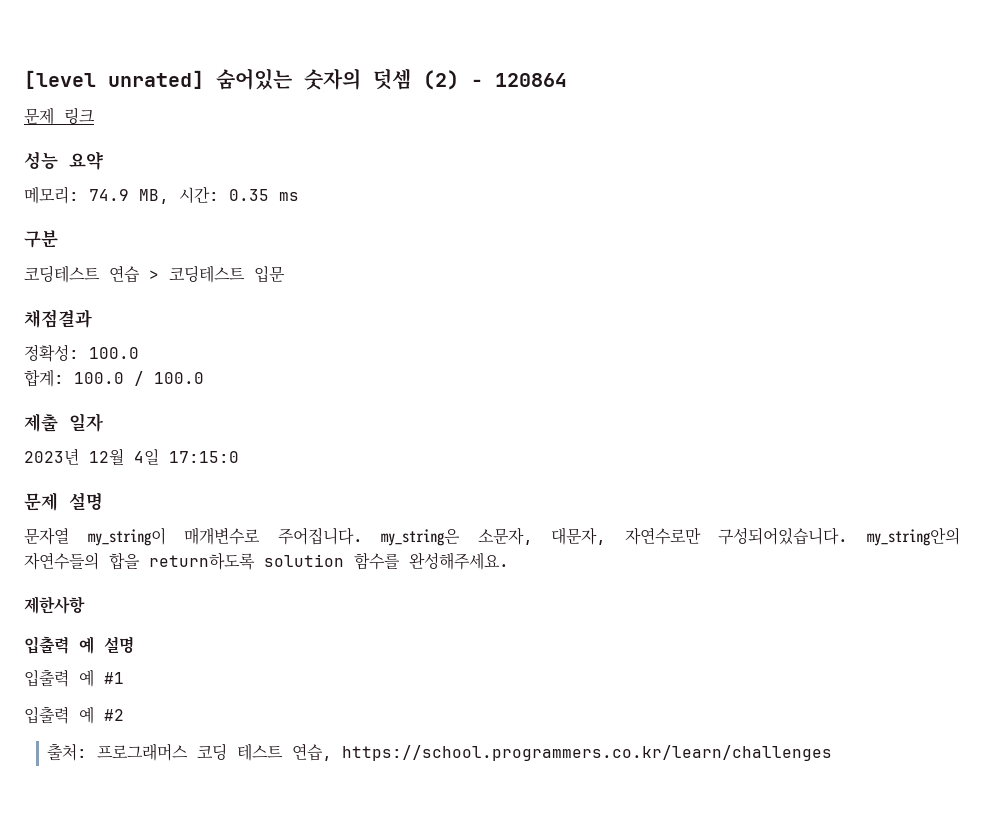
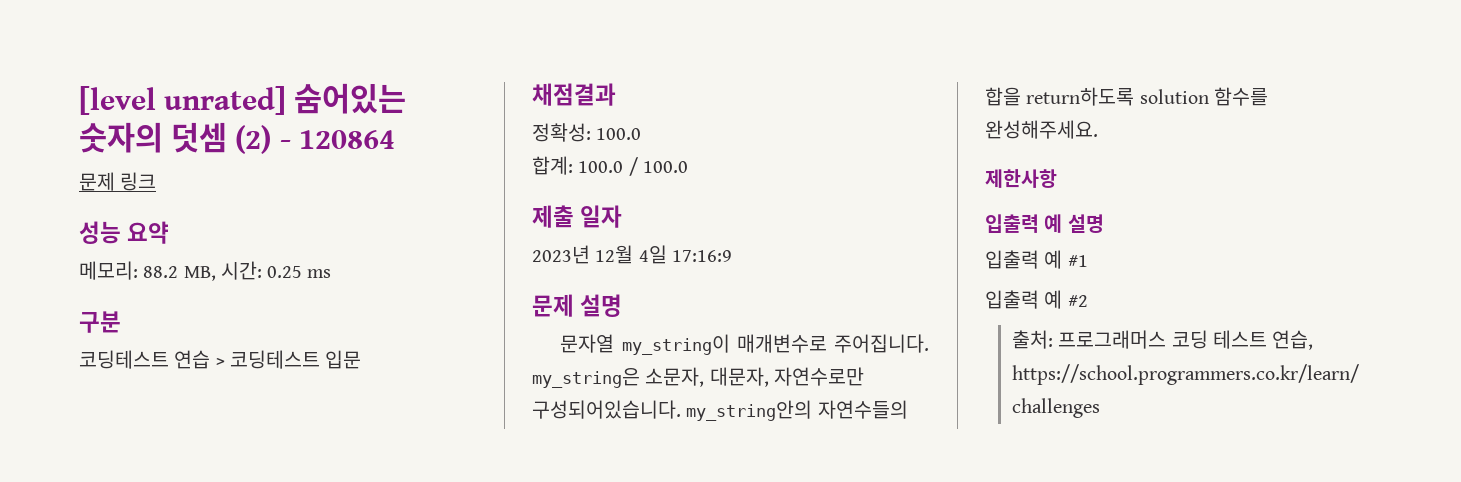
- 메모리: 74.9 MB, 시간: 0.35 ms
+ 메모리: 88.2 MB, 시간: 0.25 ms
- 2023년 12월 4일 17:15:0
+ 2023년 12월 4일 17:16:9

